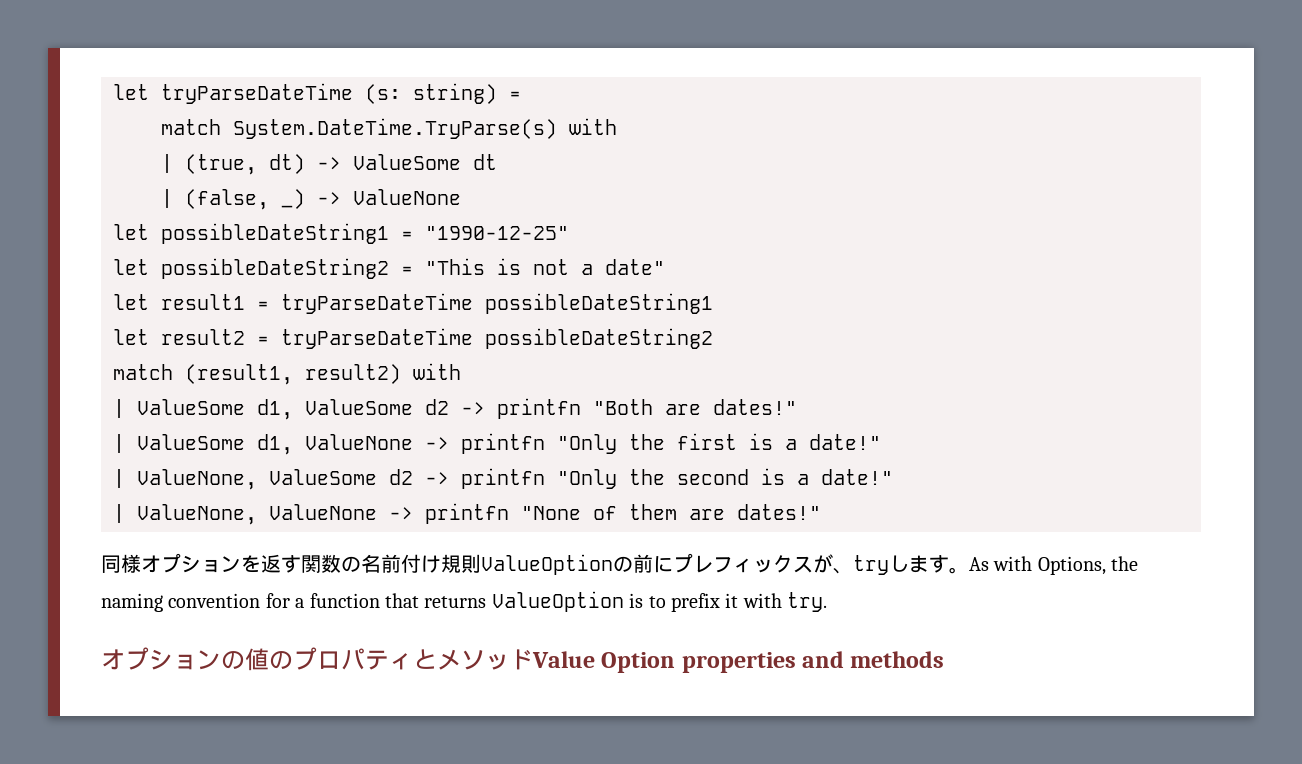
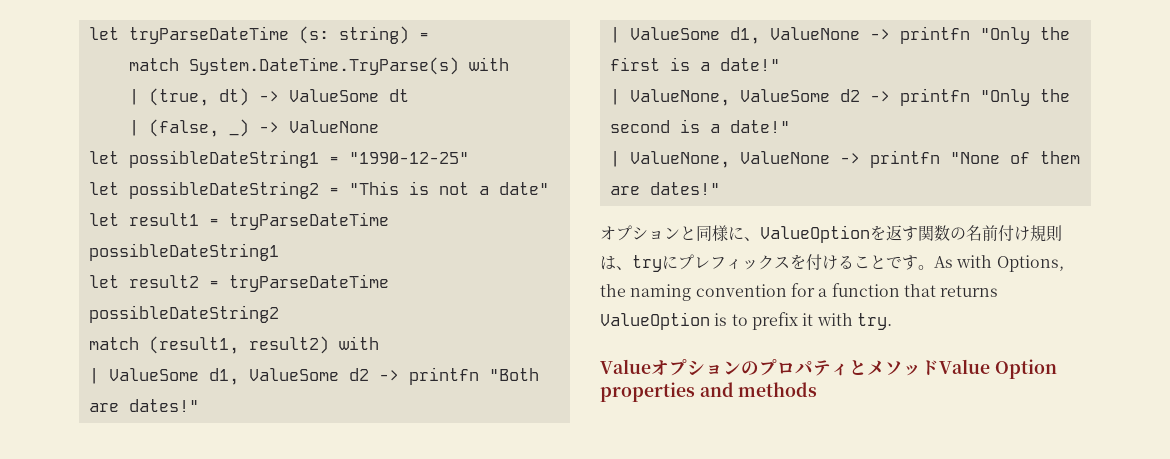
- 同様オプションを返す関数の名前付け規則ValueOptionの前にプレフィックスが、tryします。
+ オプションと同様に、ValueOptionを返す関数の名前付け規則は、tryにプレフィックスを付けることです。
- オプションの値のプロパティとメソッドValue Option properties and methods
+ ValueオプションのプロパティとメソッドValue Option properties and methods

